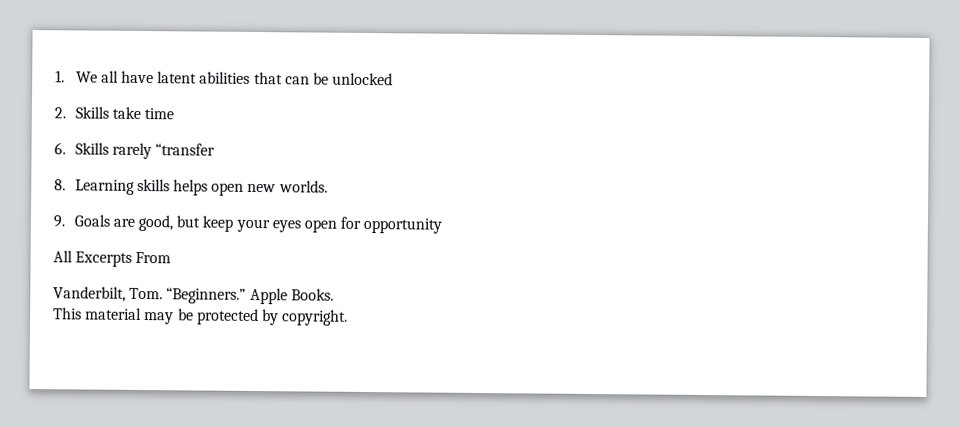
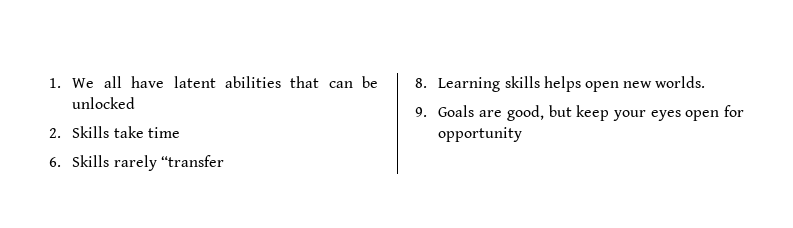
- All Excerpts From
- Vanderbilt, Tom. “Beginners.” Apple Books.
- This material may be protected by copyright.

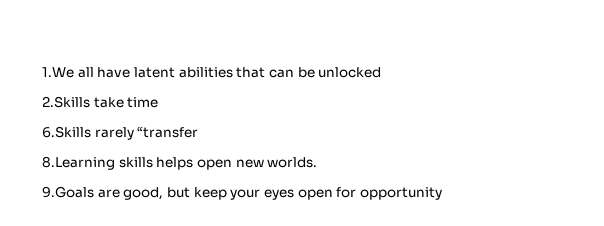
- 1. We all have latent abilities that can be unlocked
+ 1.We all have latent abilities that can be unlocked
- 2. Skills take time
+ 2.Skills take time
- 6. Skills rarely “transfer
+ 6.Skills rarely “transfer
- 8. Learning skills helps open new worlds.
+ 8.Learning skills helps open new worlds.
- 9. Goals are good, but keep your eyes open for opportunity
+ 9.Goals are good, but keep your eyes open for opportunity

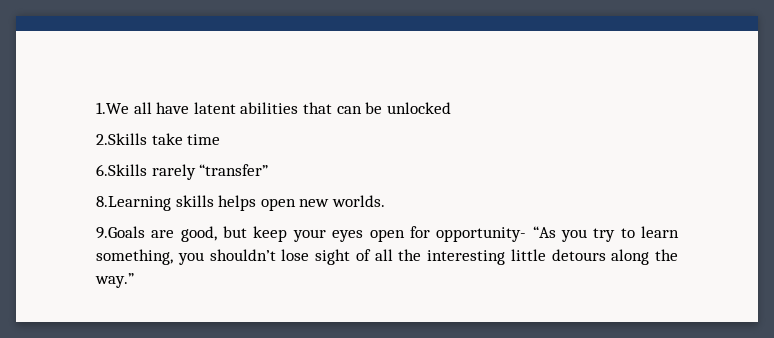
- 6.Skills rarely “transfer
+ 6.Skills rarely “transfer”
- 9.Goals are good, but keep your eyes open for opportunity
+ 9.Goals are good, but keep your eyes open for opportunity- “As you try to learn something, you shouldn’t lose sight of all the interesting little detours along the way.”

